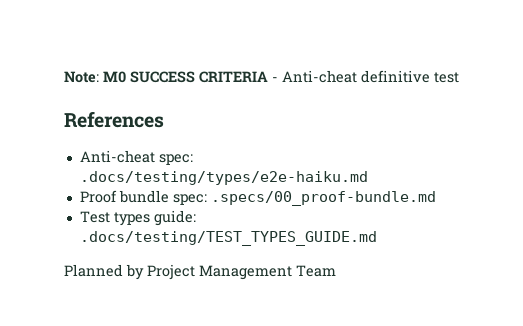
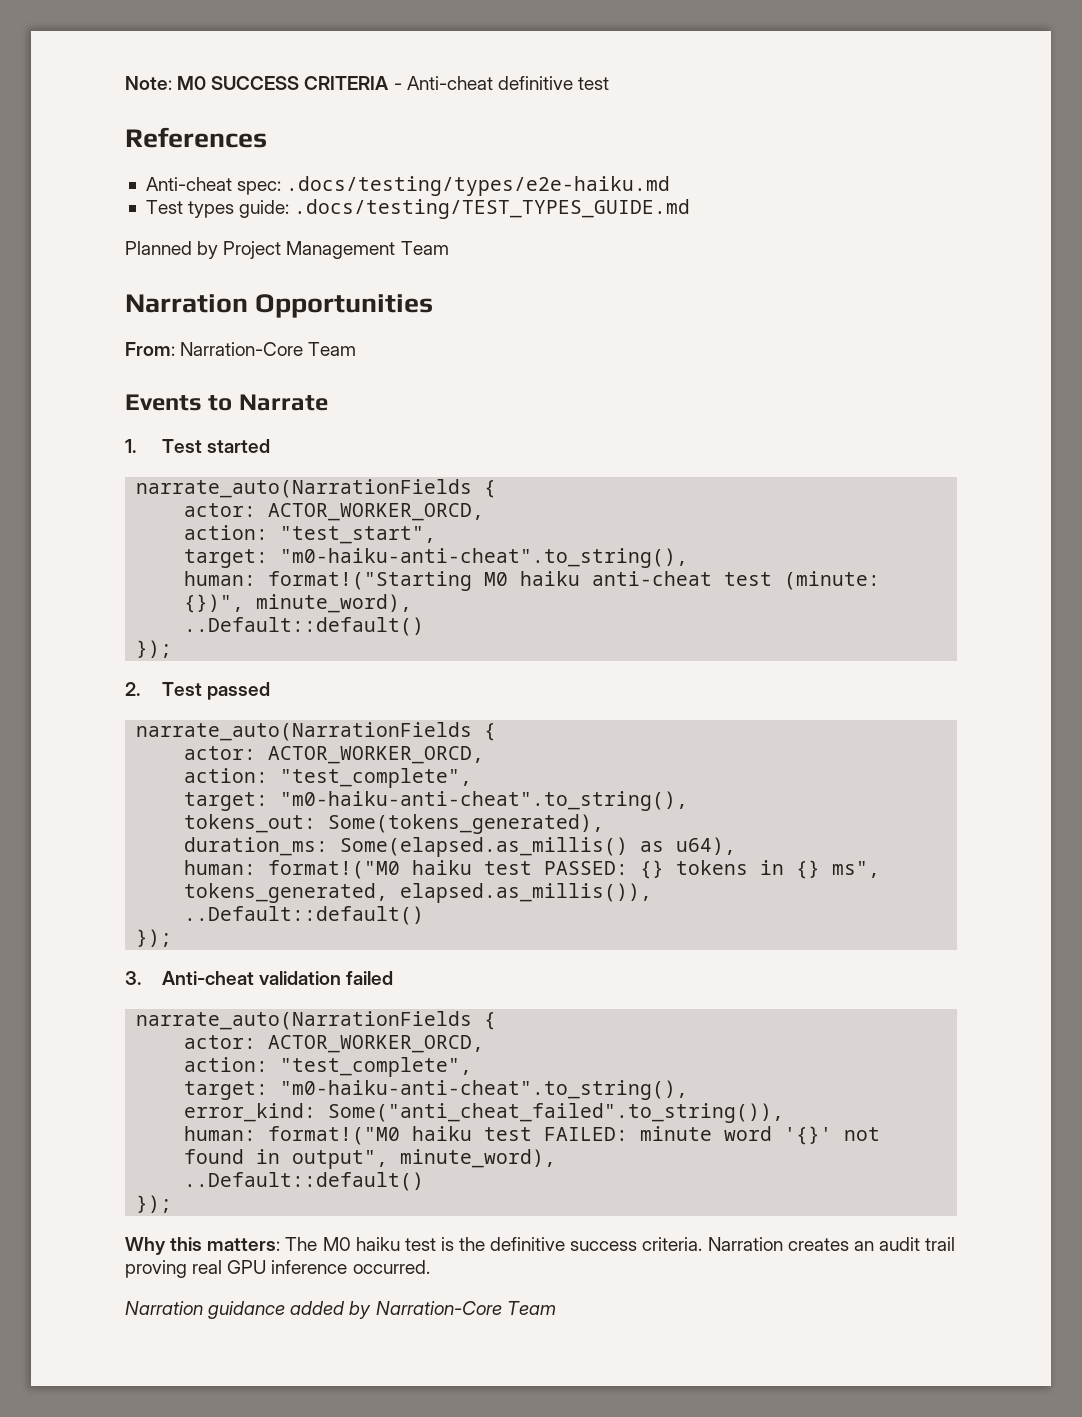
- Proof bundle spec: .specs/00_proof-bundle.md
+ Narration Opportunities
+ From: Narration-Core Team
+ Events to Narrate
+ 1. Test started
+ narrate_auto(NarrationFields {
+ actor: ACTOR_WORKER_ORCD,
+ action: "test_start",
+ target: "m0-haiku-anti-cheat".to_string(),
+ human: format!("Starting M0 haiku anti-cheat test (minute: {})", minute_word),
+ ..Default::default()
+ });
+ 2. Test passed
+ narrate_auto(NarrationFields {
+ actor: ACTOR_WORKER_ORCD,
+ action: "test_complete",
+ target: "m0-haiku-anti-cheat".to_string(),
+ tokens_out: Some(tokens_generated),
+ duration_ms: Some(elapsed.as_millis() as u64),
+ human: format!("M0 haiku test PASSED: {} tokens in {} ms", tokens_generated, elapsed.as_millis()),
+ ..Default::default()
+ });
+ 3. Anti-cheat validation failed
+ narrate_auto(NarrationFields {
+ actor: ACTOR_WORKER_ORCD,
+ action: "test_complete",
+ target: "m0-haiku-anti-cheat".to_string(),
+ error_kind: Some("anti_cheat_failed".to_string()),
+ human: format!("M0 haiku test FAILED: minute word '{}' not found in output", minute_word),
+ ..Default::default()
+ });
+ Why this matters: The M0 haiku test is the definitive success criteria. Narration creates an audit trail proving real GPU inference occurred.
+ Narration guidance added by Narration-Core Team

